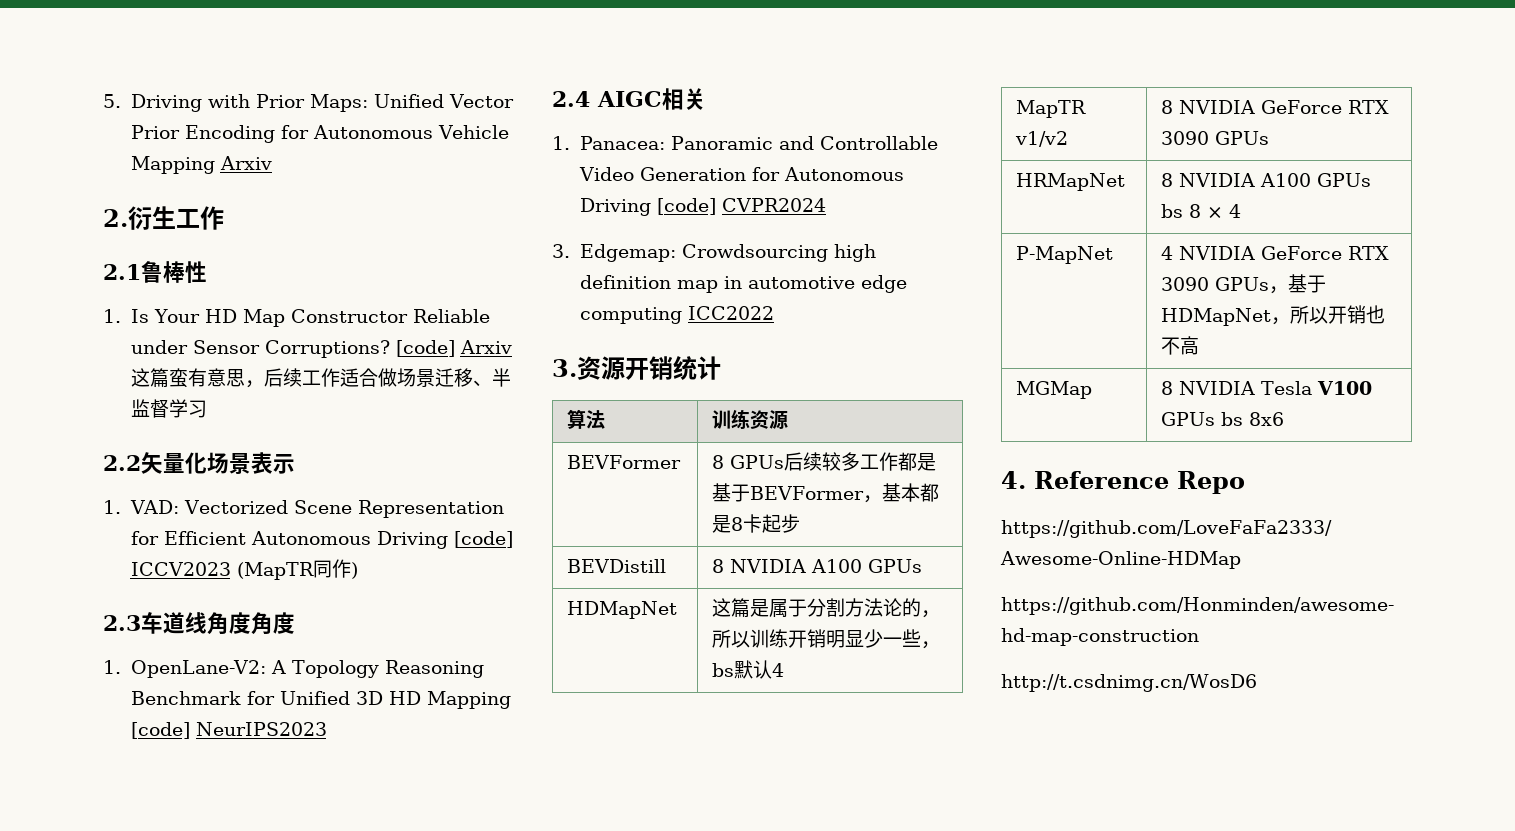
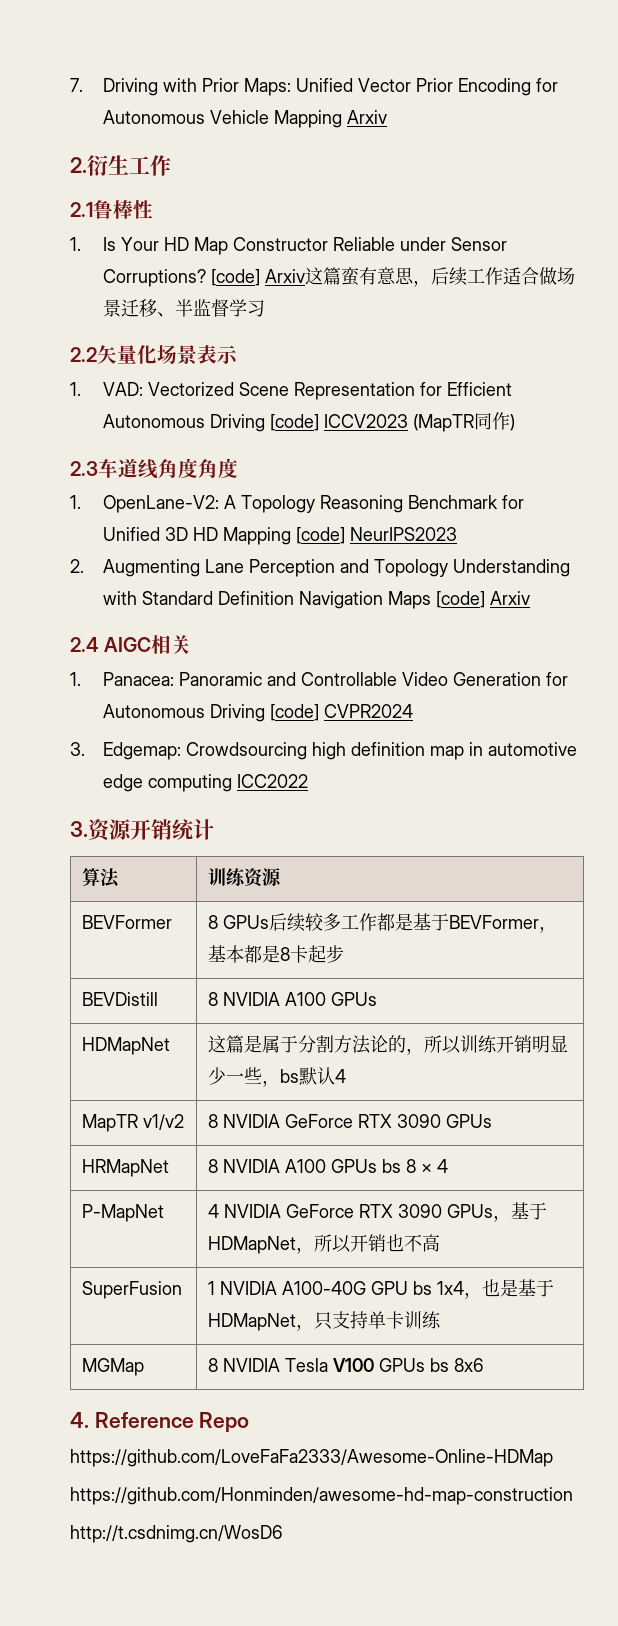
- 5. Driving with Prior Maps: Unified Vector Prior Encoding for Autonomous Vehicle Mapping Arxiv
+ 7. Driving with Prior Maps: Unified Vector Prior Encoding for Autonomous Vehicle Mapping Arxiv
+ 2. Augmenting Lane Perception and Topology Understanding with Standard Definition Navigation Maps [code] Arxiv
+ SuperFusion | 1 NVIDIA A100-40G GPU bs 1x4，也是基于HDMapNet，只支持单卡训练

